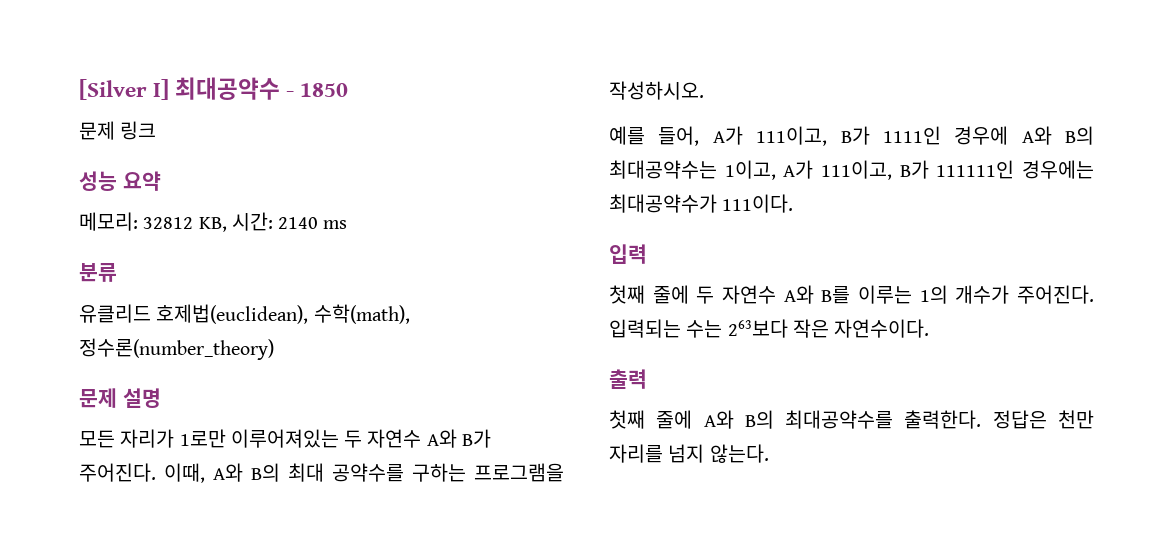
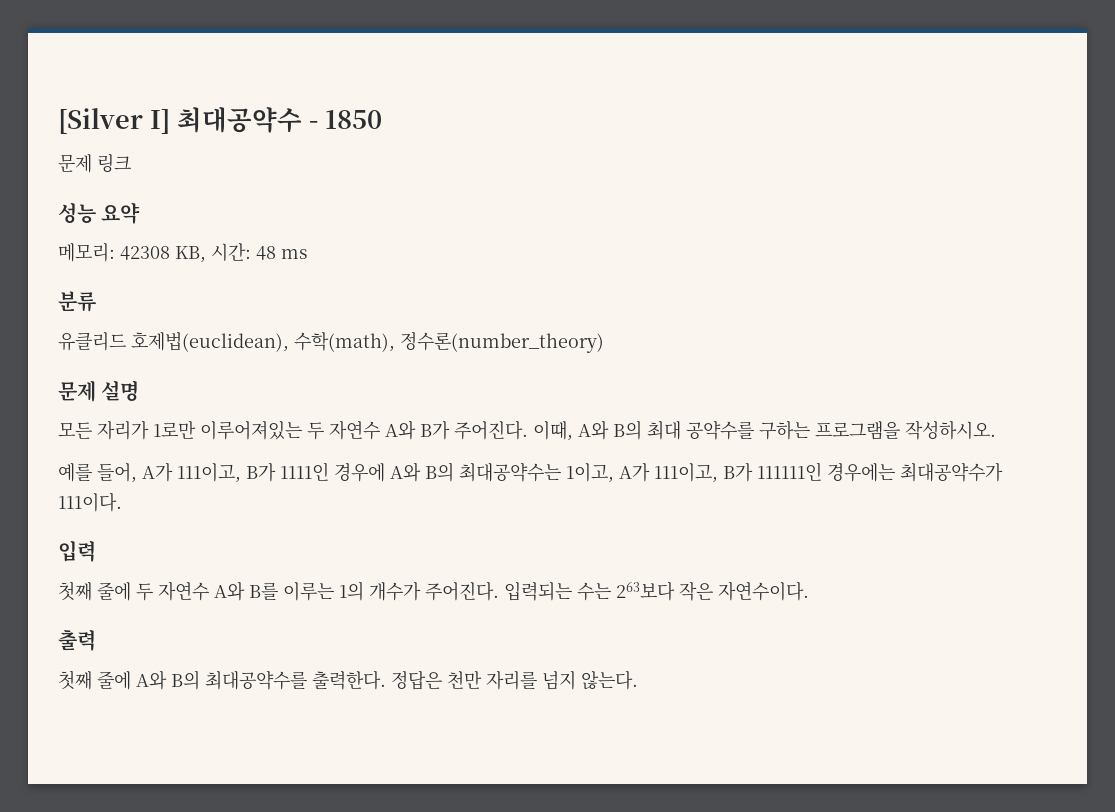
- 메모리: 32812 KB, 시간: 2140 ms
+ 메모리: 42308 KB, 시간: 48 ms

